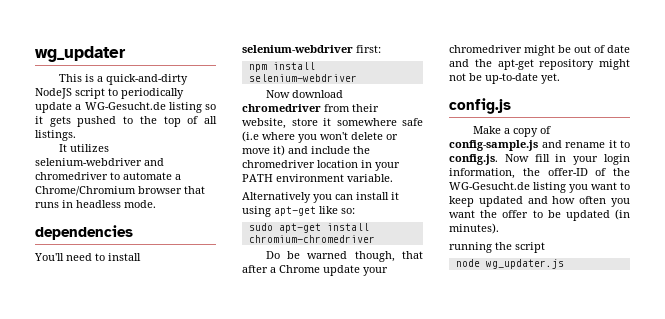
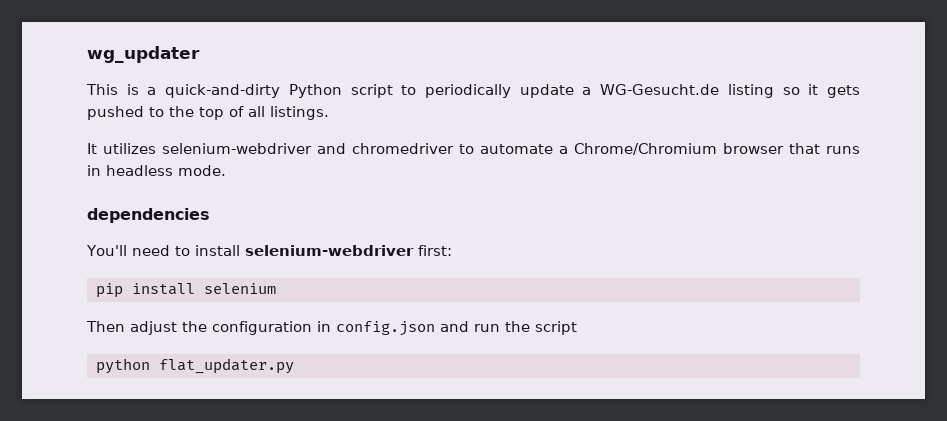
- This is a quick-and-dirty NodeJS script to periodically update a WG-Gesucht.de listing so it gets pushed to the top of all listings.
+ This is a quick-and-dirty Python script to periodically update a WG-Gesucht.de listing so it gets pushed to the top of all listings.
- npm install selenium-webdriver
- Now download chromedriver from their website, store it somewhere safe (i.e where you won't delete or move it) and include the chromedriver location in your PATH environment variable.
- Alternatively you can install it using apt-get like so:
- sudo apt-get install chromium-chromedriver
- Do be warned though, that after a Chrome update your chromedriver might be out of date and the apt-get repository might not be up-to-date yet.
- config.js
- Make a copy of config-sample.js and rename it to config.js. Now fill in your login information, the offer-ID of the WG-Gesucht.de listing you want to keep updated and how often you want the offer to be updated (in minutes).
- running the script
+ pip install selenium
+ Then adjust the configuration in config.json and run the script
- node wg_updater.js
+ python flat_updater.py

